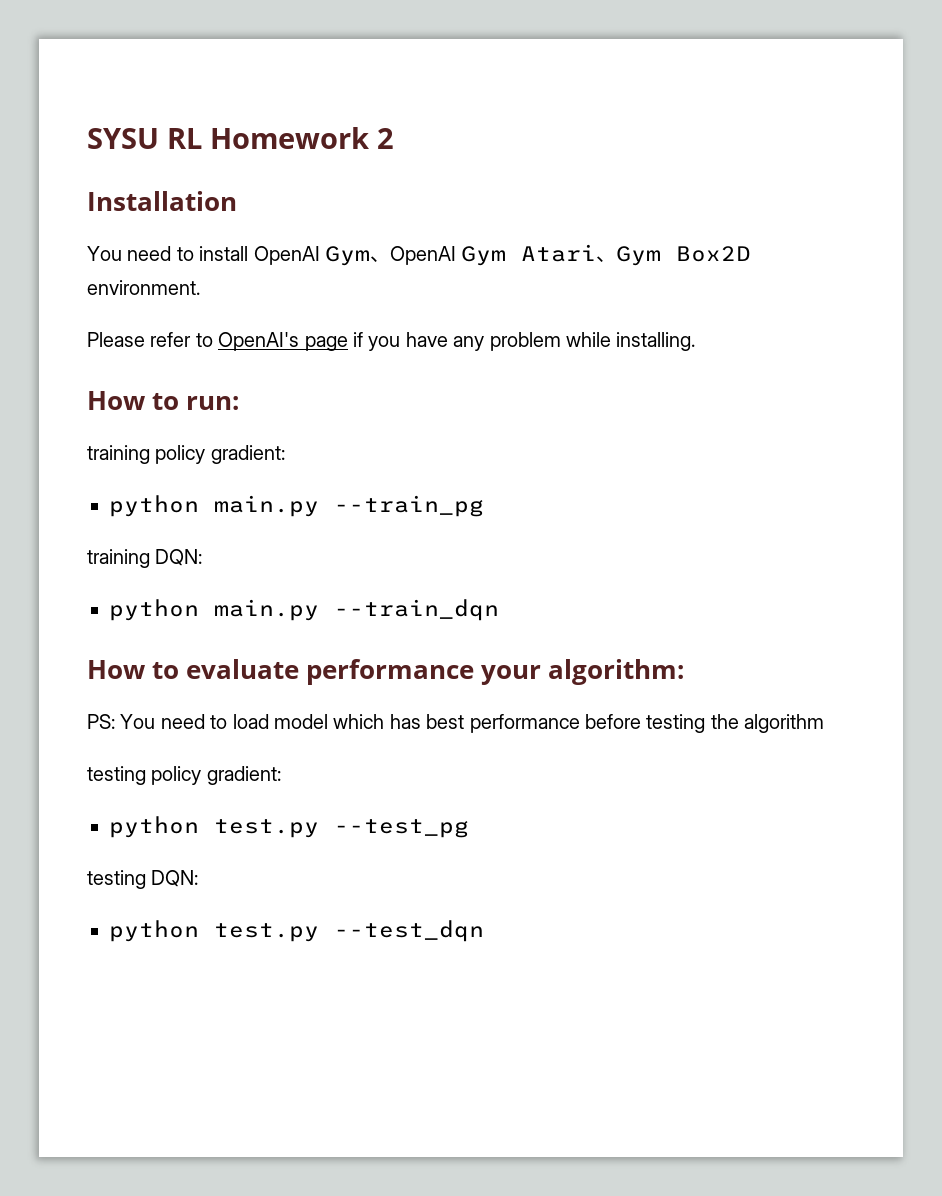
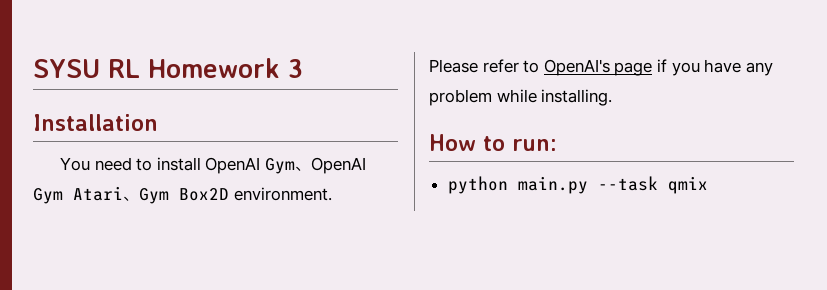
- SYSU RL Homework 2
+ SYSU RL Homework 3
- training policy gradient:
- python main.py --train_pg
- training DQN:
- python main.py --train_dqn
- How to evaluate performance your algorithm:
- PS: You need to load model which has best performance before testing the algorithm
- testing policy gradient:
- python test.py --test_pg
- testing DQN:
- python test.py --test_dqn
+ python main.py --task qmix

